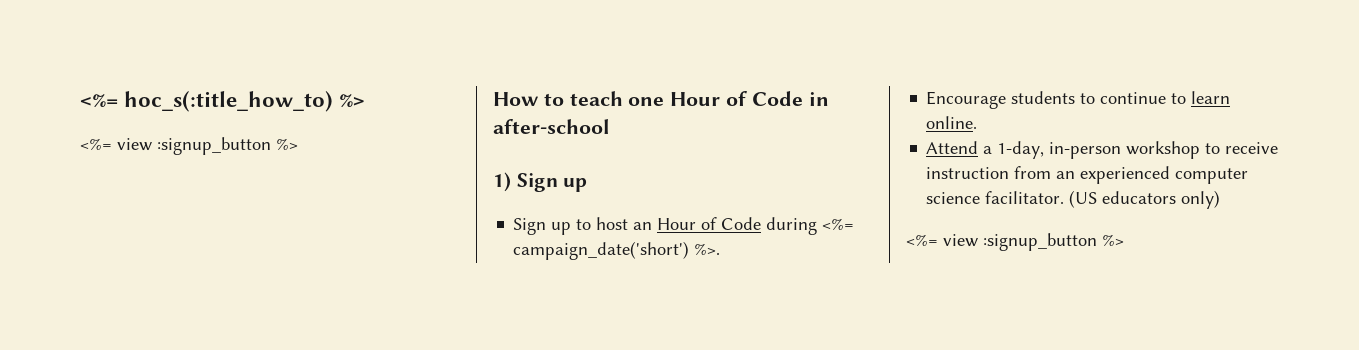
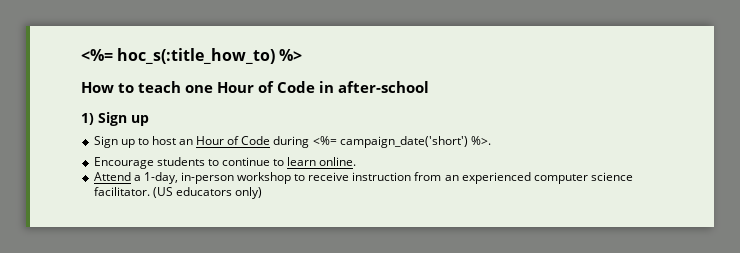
  <%= hoc_s(:title_how_to) %>
- <%= view :signup_button %>
  (US educators only)
- <%= view :signup_button %>

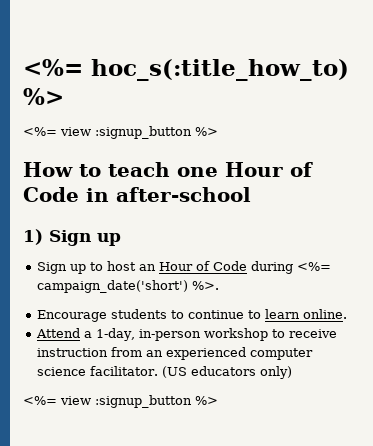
  <%= hoc_s(:title_how_to) %>
+ <%= view :signup_button %>
  (US educators only)
+ <%= view :signup_button %>

